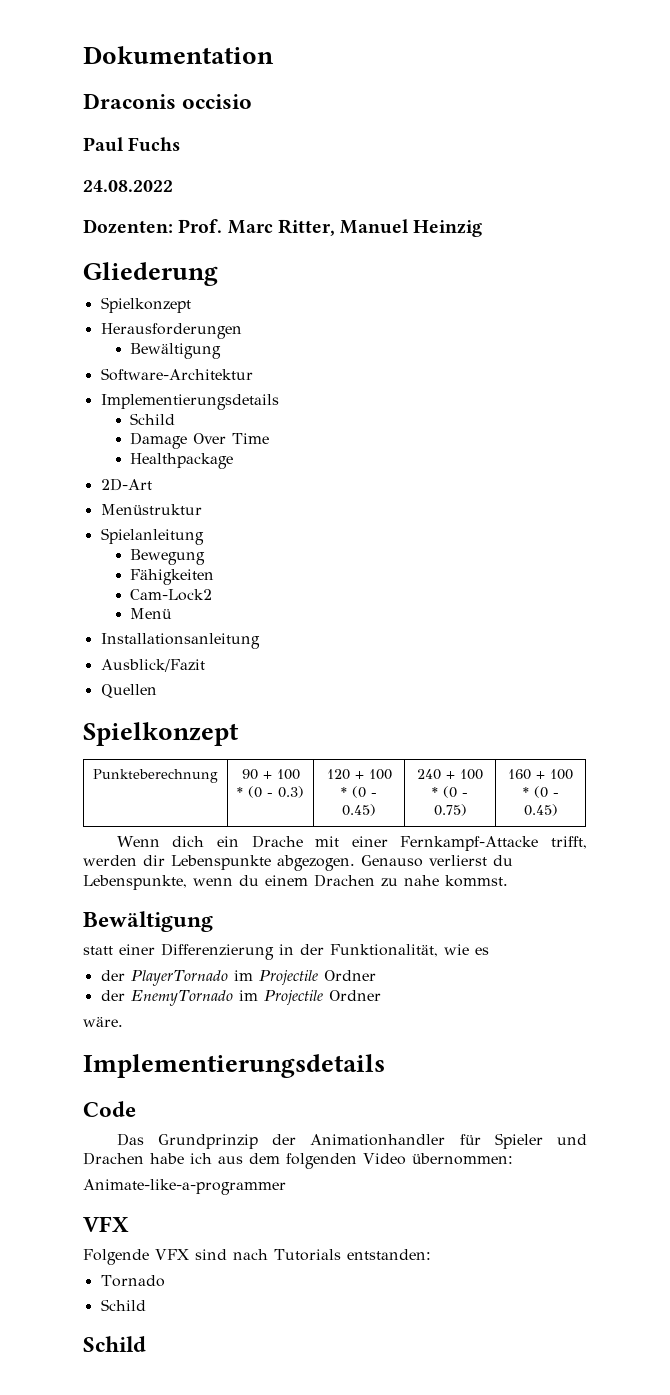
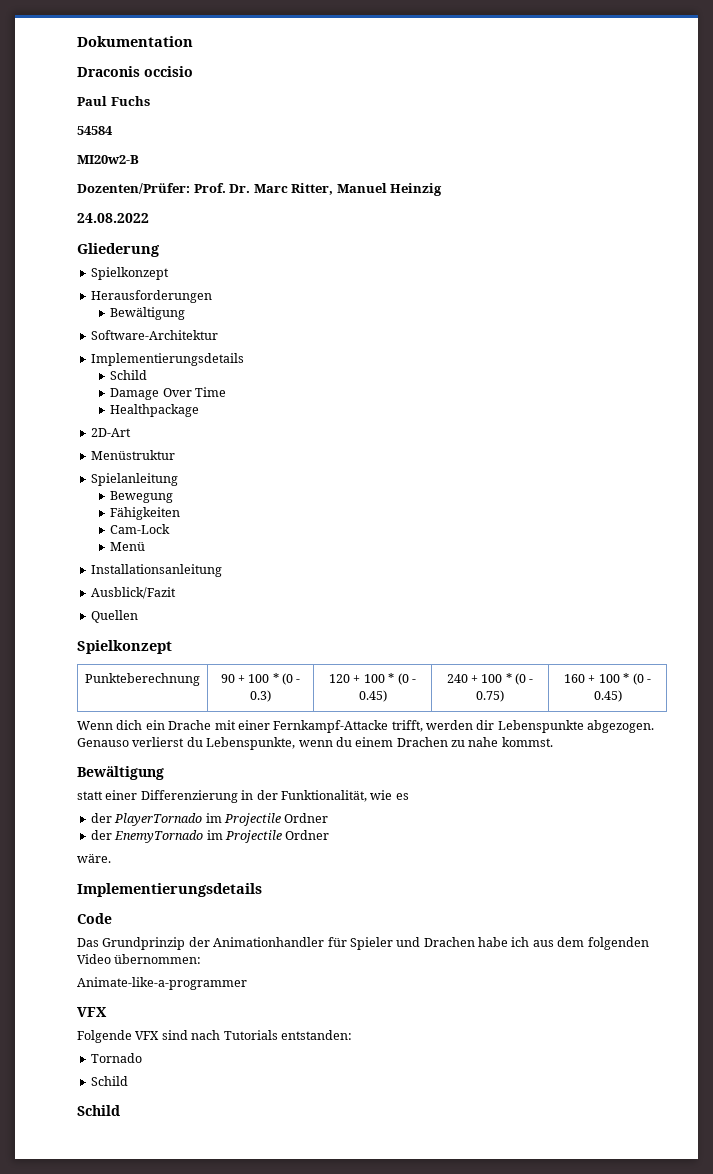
- 24.08.2022
- Dozenten: Prof. Marc Ritter, Manuel Heinzig
+ 54584
+ MI20w2-B
+ Dozenten/Prüfer: Prof. Dr. Marc Ritter, Manuel Heinzig
+ 24.08.2022
- Cam-Lock2
+ Cam-Lock

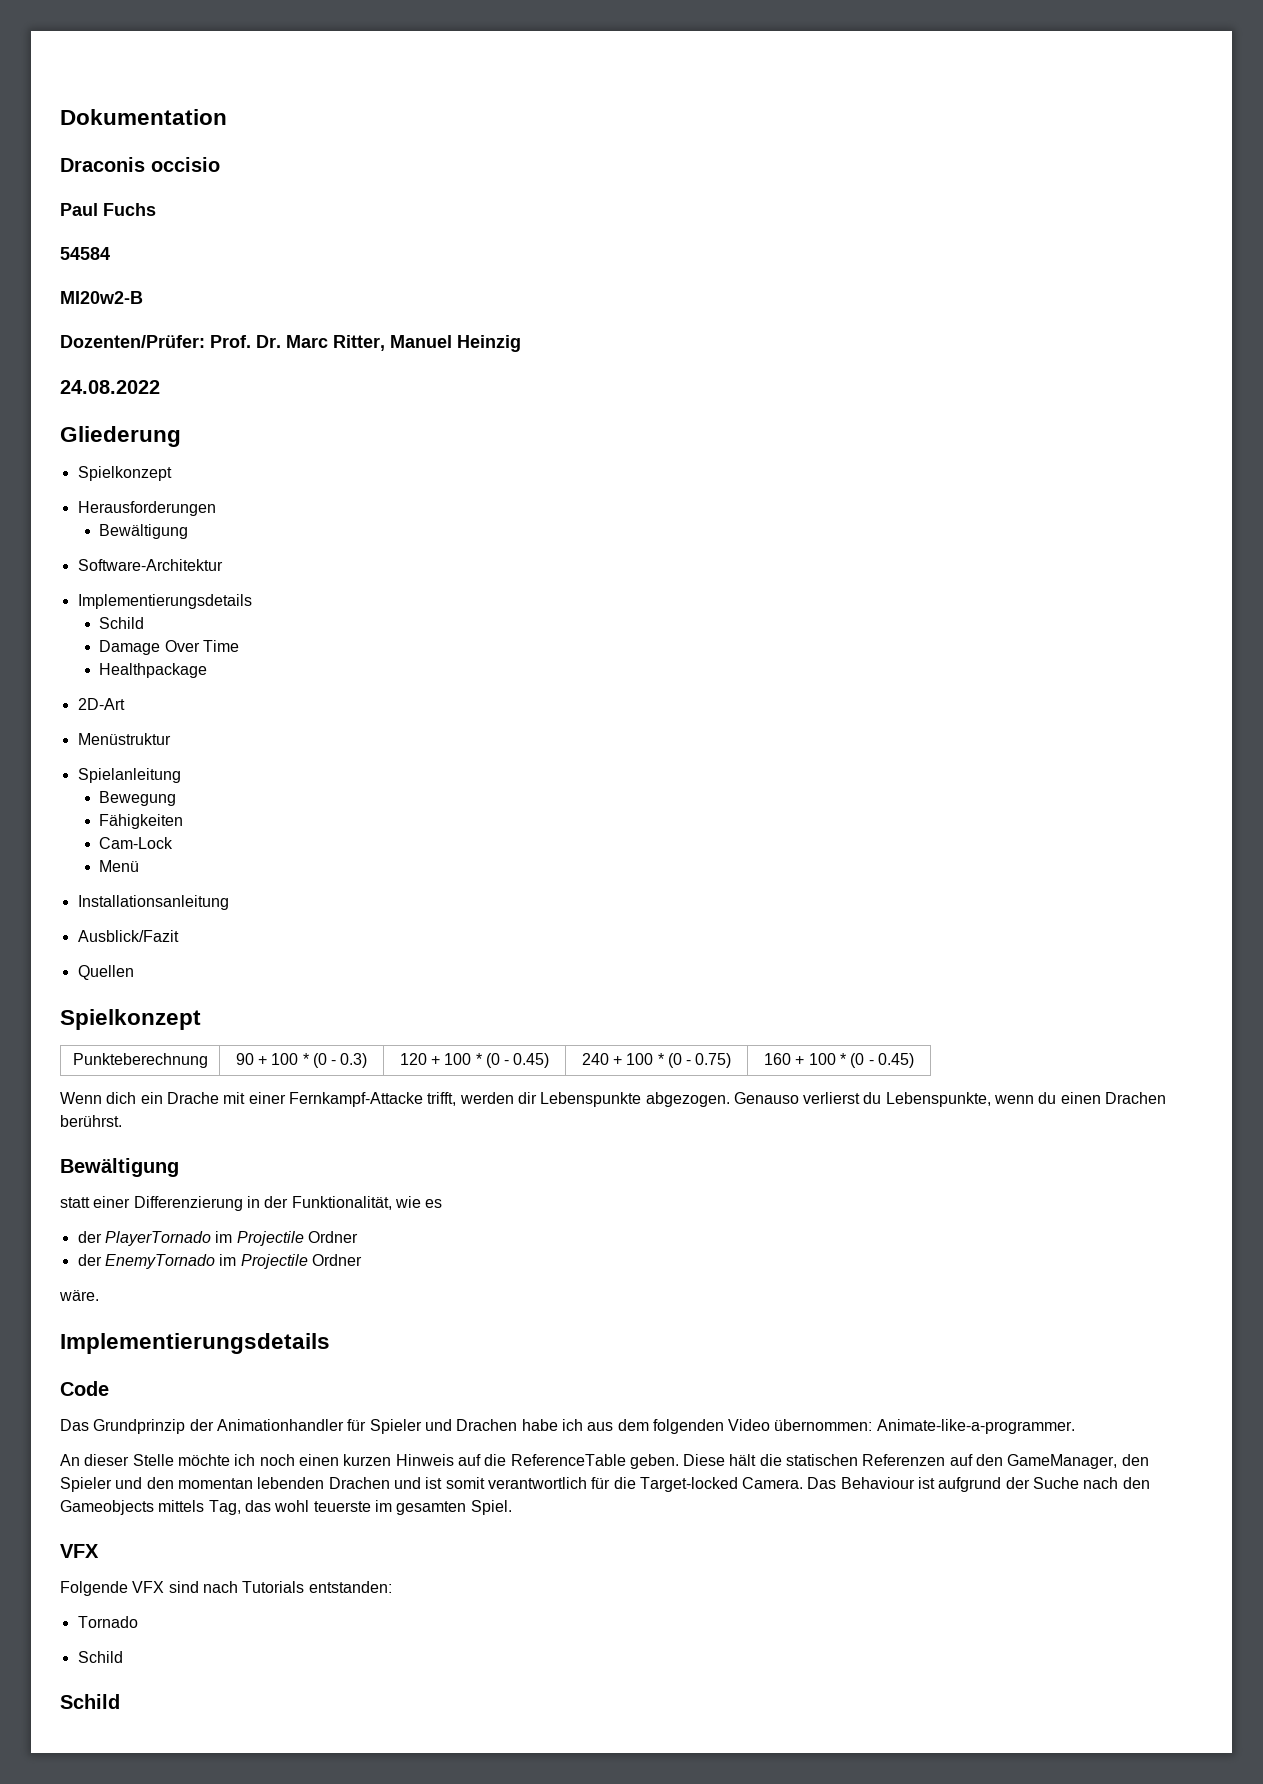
- Genauso verlierst du Lebenspunkte, wenn du einem Drachen zu nahe kommst.
+ Genauso verlierst du Lebenspunkte, wenn du einen Drachen berührst.
- Das Grundprinzip der Animationhandler für Spieler und Drachen habe ich aus dem folgenden Video übernommen:
- Animate-like-a-programmer
+ Das Grundprinzip der Animationhandler für Spieler und Drachen habe ich aus dem folgenden Video übernommen: Animate-like-a-programmer.
+ An dieser Stelle möchte ich noch einen kurzen Hinweis auf die ReferenceTable geben. Diese hält die statischen Referenzen auf den GameManager, den Spieler und den momentan lebenden Drachen und ist somit verantwortlich für die Target-locked Camera. Das Behaviour ist aufgrund der Suche nach den Gameobjects mittels Tag, das wohl teuerste im gesamten Spiel.

